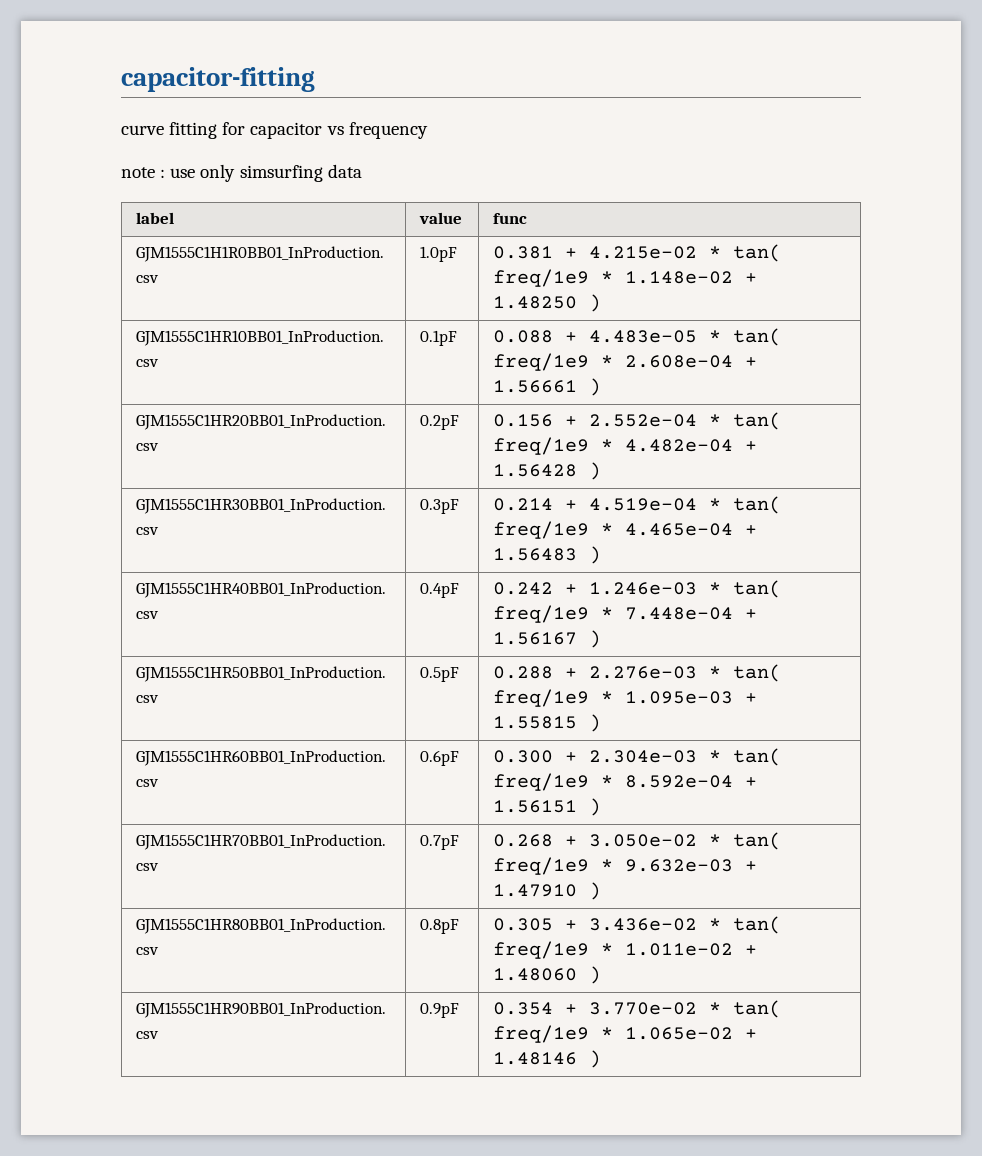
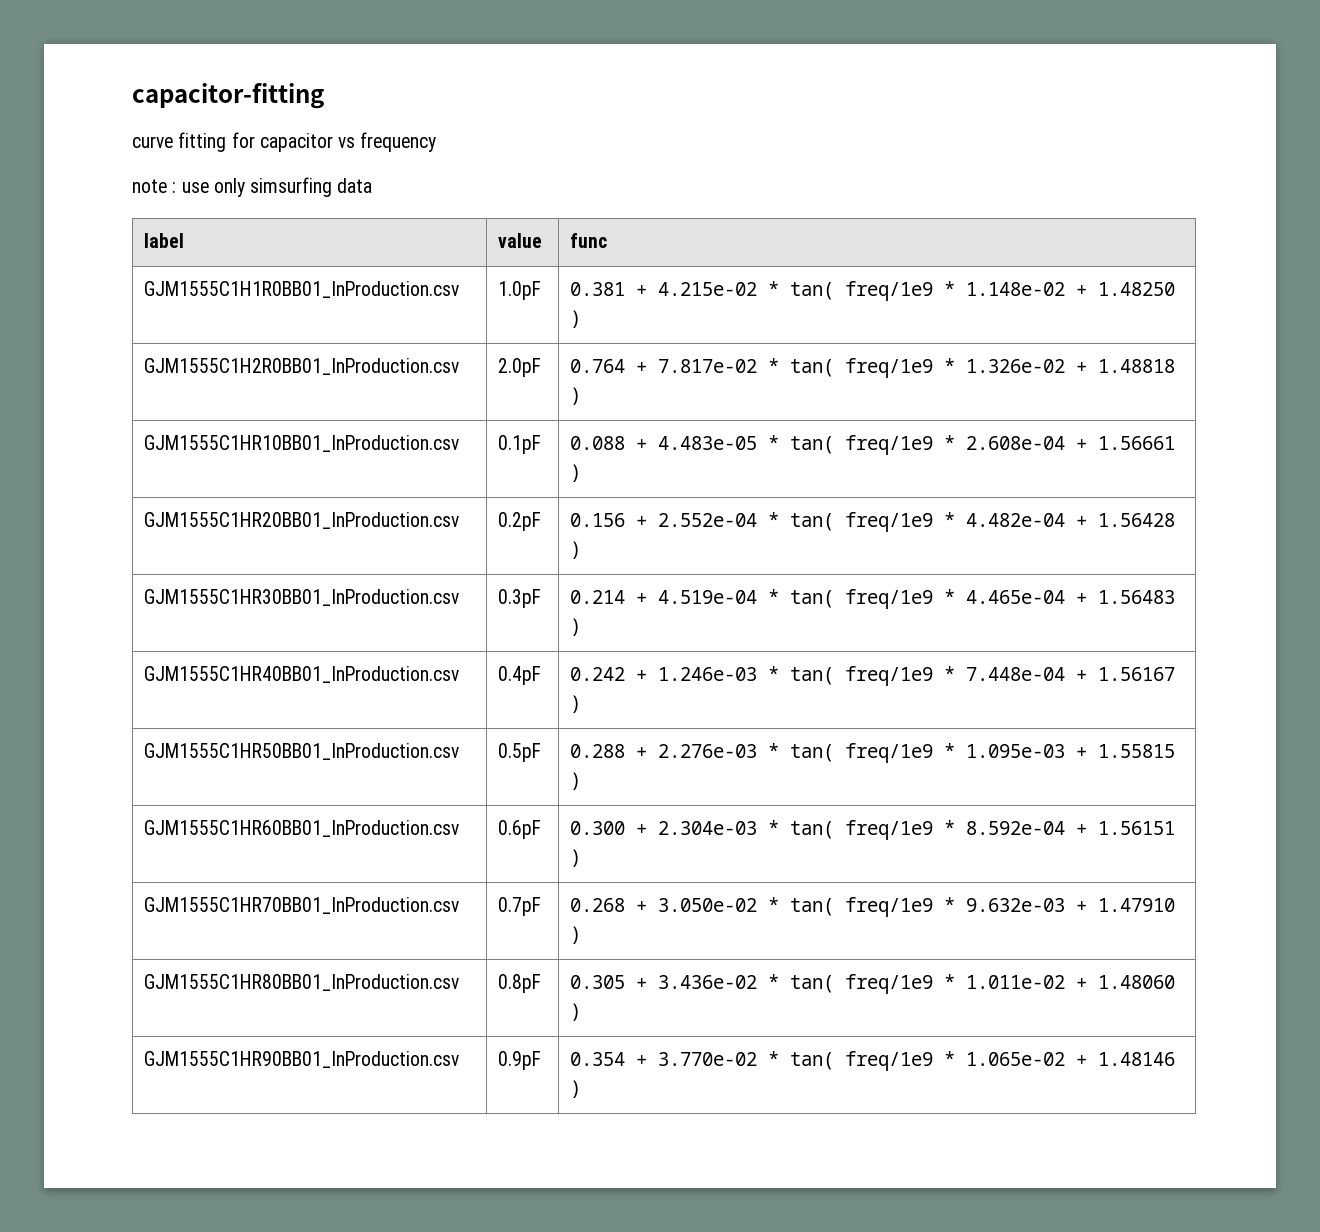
+ GJM1555C1H2R0BB01_InProduction.csv | 2.0pF | 0.764 + 7.817e-02 * tan( freq/1e9 * 1.326e-02 + 1.48818 )

